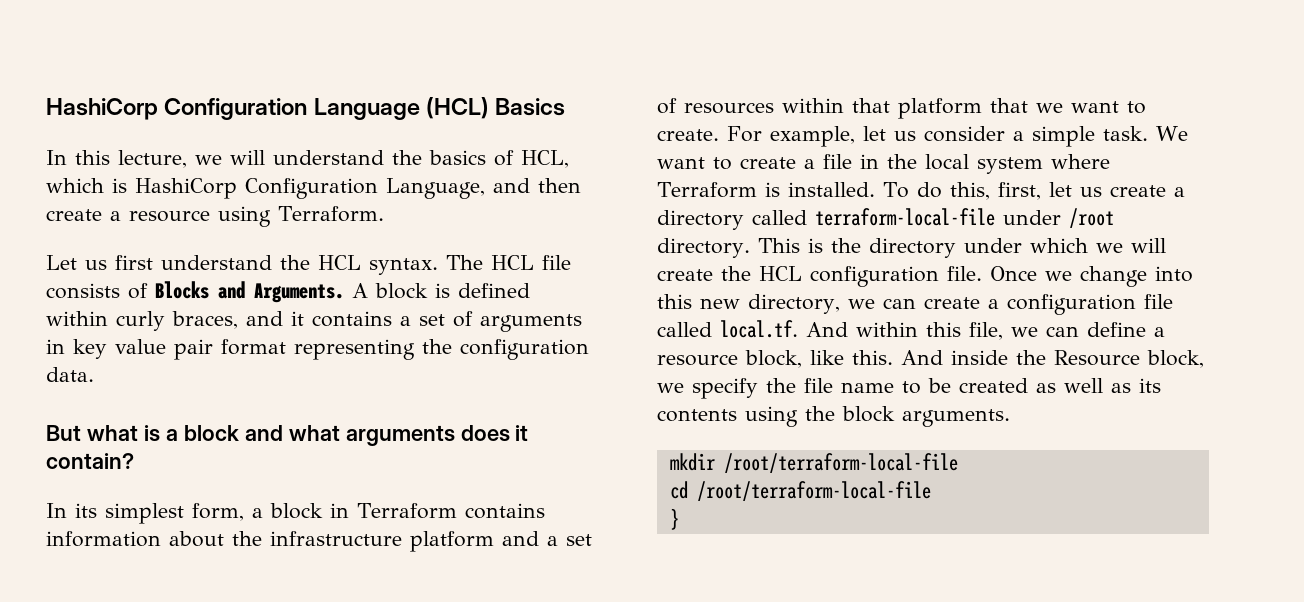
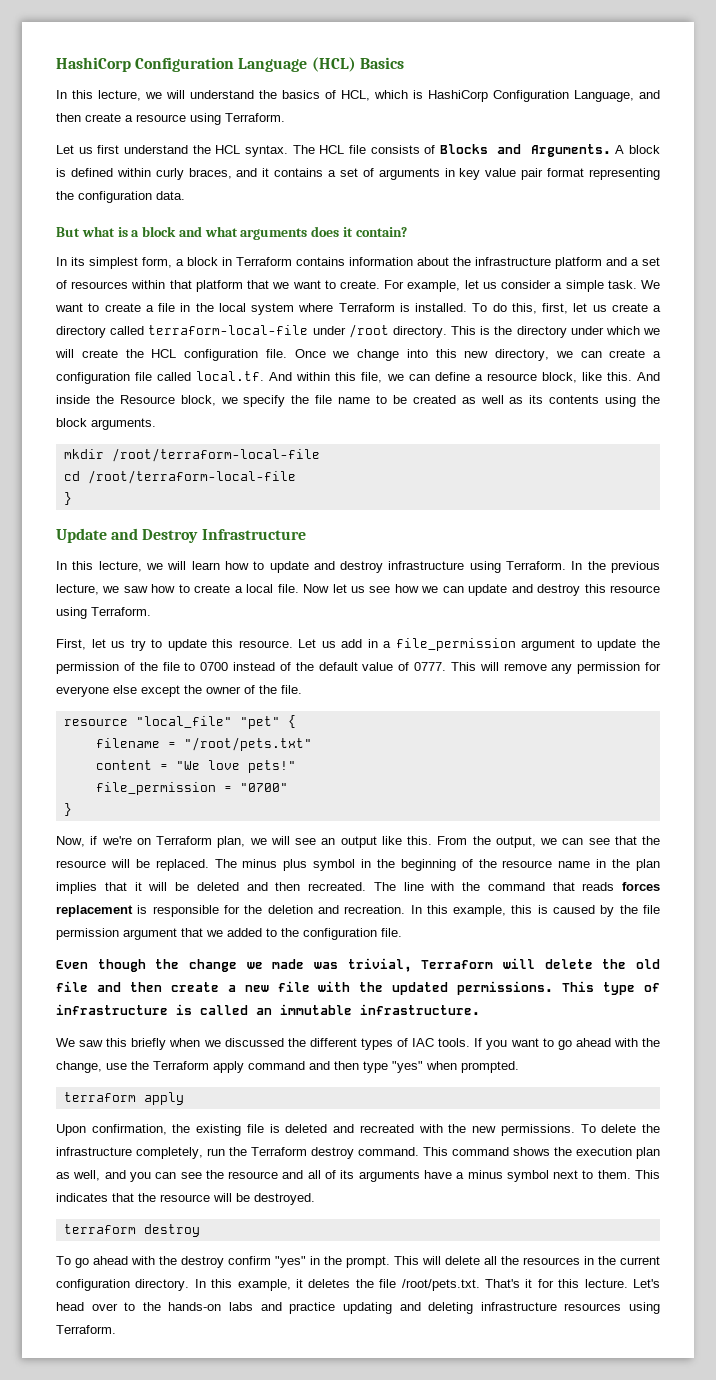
+ Update and Destroy Infrastructure
+ In this lecture, we will learn how to update and destroy infrastructure using Terraform. In the previous lecture, we saw how to create a local file. Now let us see how we can update and destroy this resource using Terraform.
+ First, let us try to update this resource. Let us add in a file_permission argument to update the permission of the file to 0700 instead of the default value of 0777. This will remove any permission for everyone else except the owner of the file.
+ resource "local_file" "pet" {
+ filename = "/root/pets.txt"
+ content = "We love pets!"
+ file_permission = "0700"
+ }
+ Now, if we're on Terraform plan, we will see an output like this. From the output, we can see that the resource will be replaced. The minus plus symbol in the beginning of the resource name in the plan implies that it will be deleted and then recreated. The line with the command that reads forces replacement is responsible for the deletion and recreation. In this example, this is caused by the file permission argument that we added to the configuration file.
+ Even though the change we made was trivial, Terraform will delete the old file and then create a new file with the updated permissions. This type of infrastructure is called an immutable infrastructure.
+ We saw this briefly when we discussed the different types of IAC tools. If you want to go ahead with the change, use the Terraform apply command and then type "yes" when prompted.
+ terraform apply
+ Upon confirmation, the existing file is deleted and recreated with the new permissions. To delete the infrastructure completely, run the Terraform destroy command. This command shows the execution plan as well, and you can see the resource and all of its arguments have a minus symbol next to them. This indicates that the resource will be destroyed.
+ terraform destroy
+ To go ahead with the destroy confirm "yes" in the prompt. This will delete all the resources in the current configuration directory. In this example, it deletes the file /root/pets.txt. That's it for this lecture. Let's head over to the hands-on labs and practice updating and deleting infrastructure resources using Terraform.

